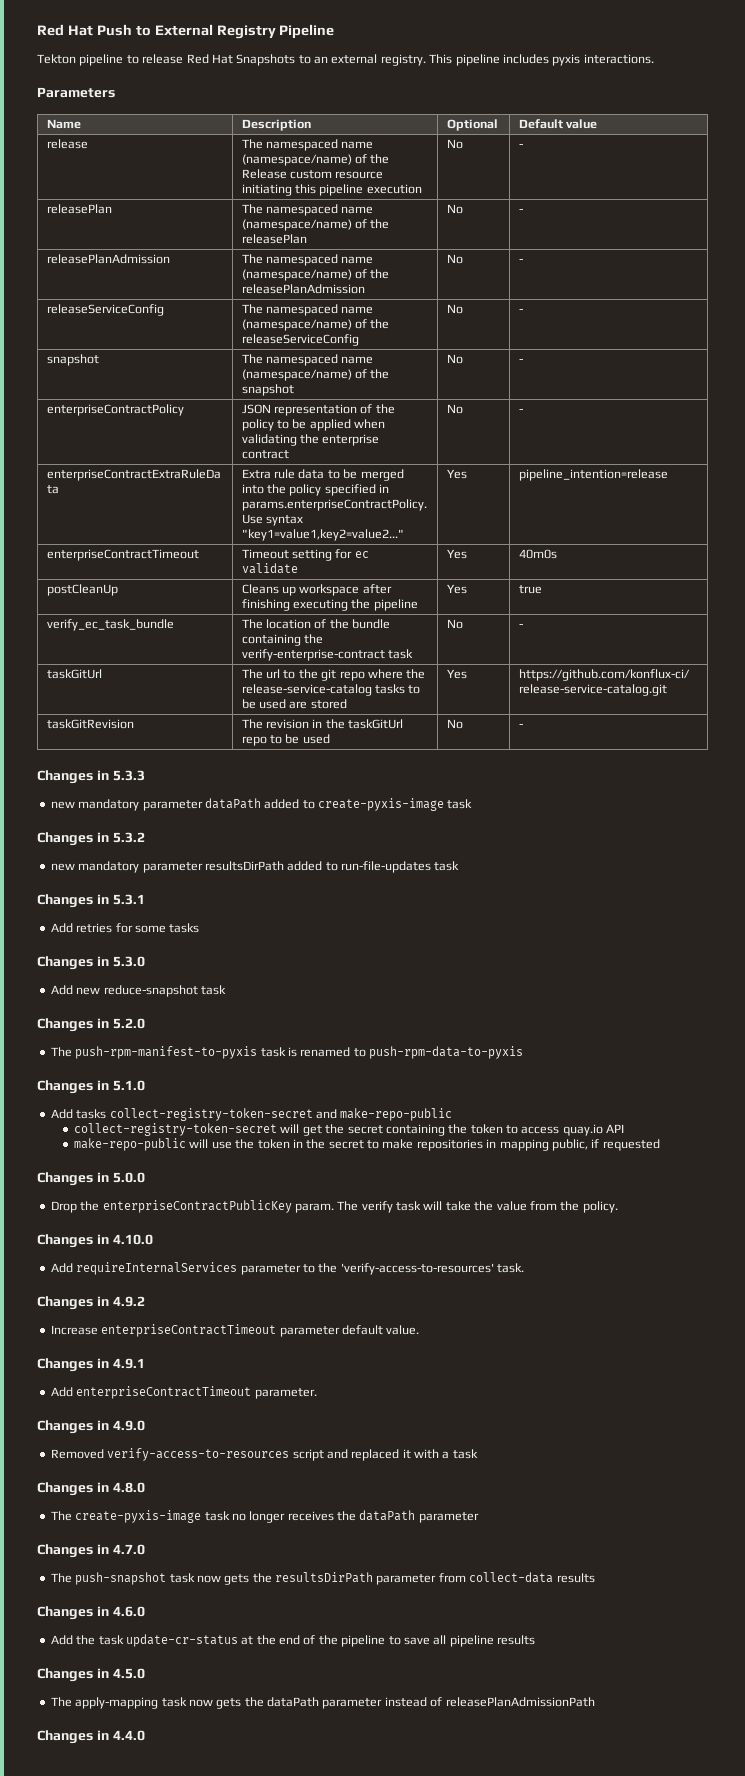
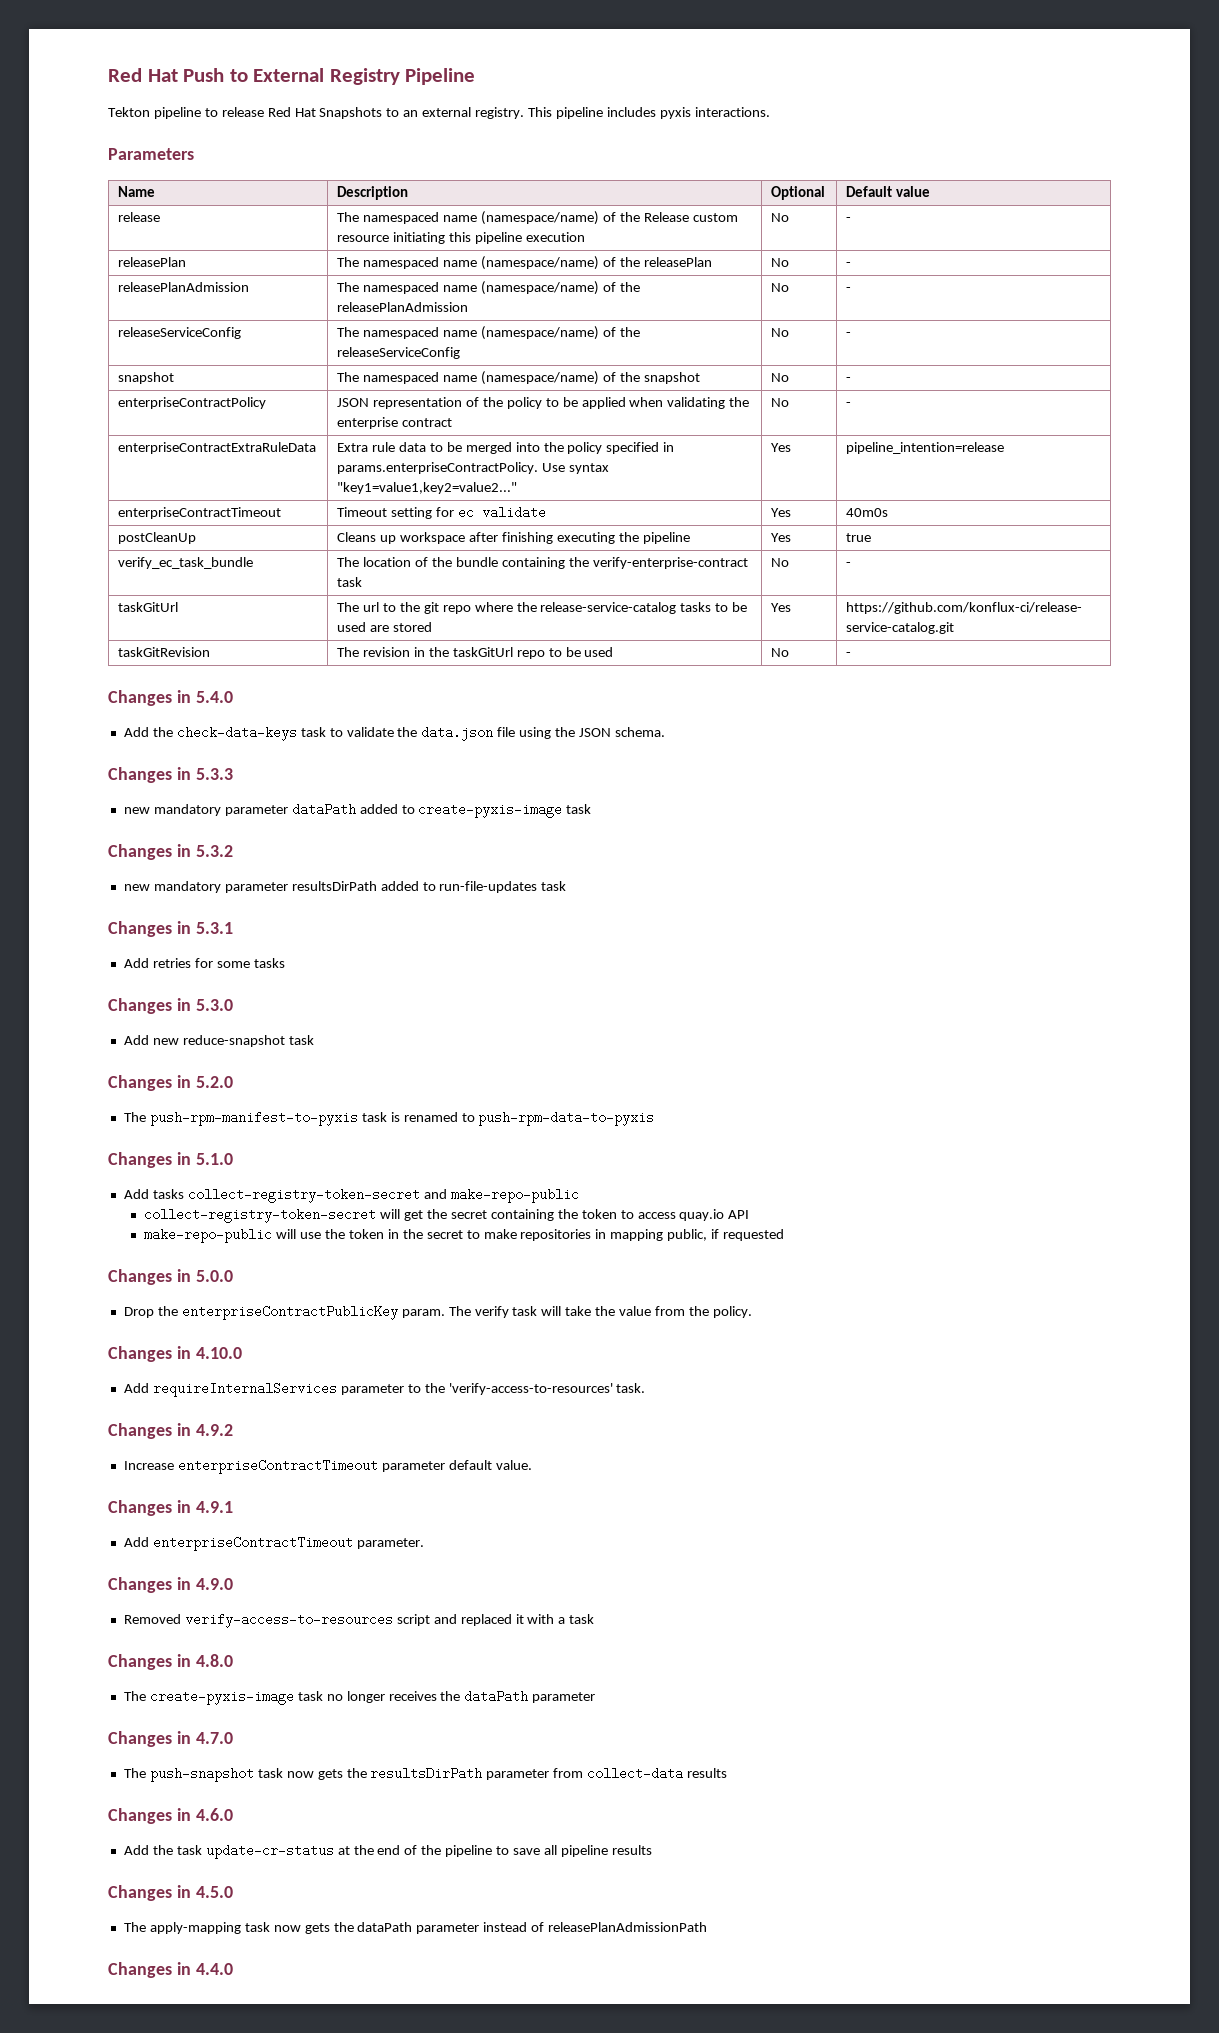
+ Changes in 5.4.0
+ Add the check-data-keys task to validate the data.json file using the JSON schema.

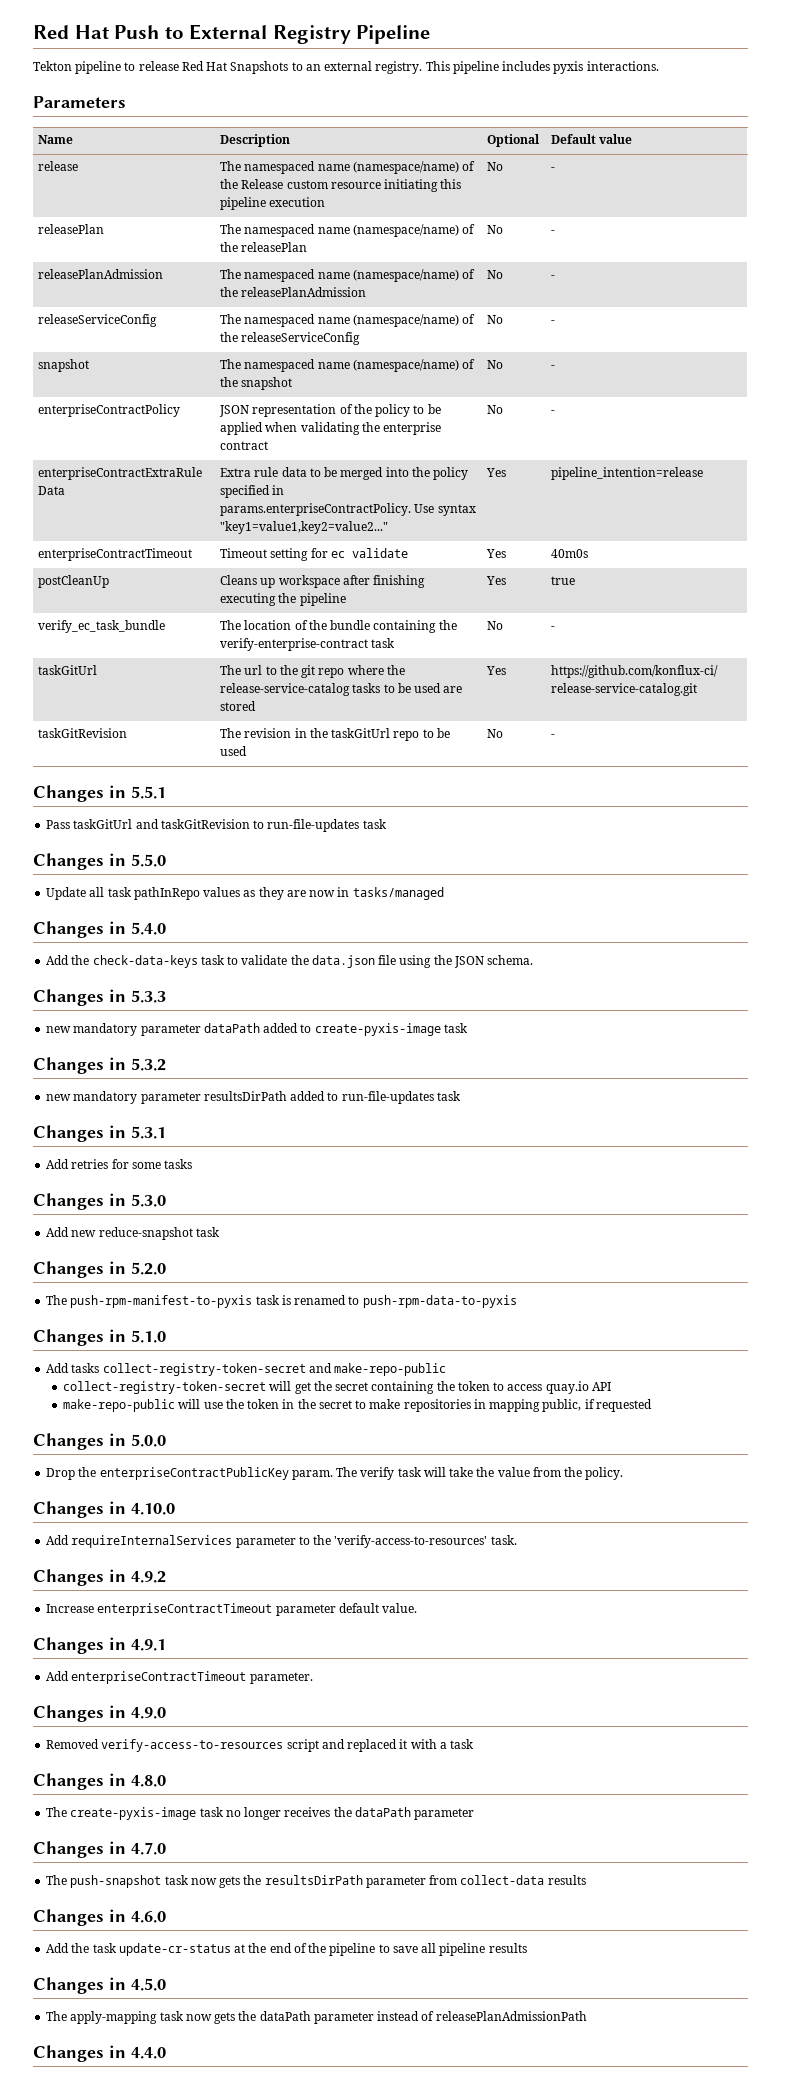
+ Changes in 5.5.1
+ Pass taskGitUrl and taskGitRevision to run-file-updates task
+ Changes in 5.5.0
+ Update all task pathInRepo values as they are now in tasks/managed

